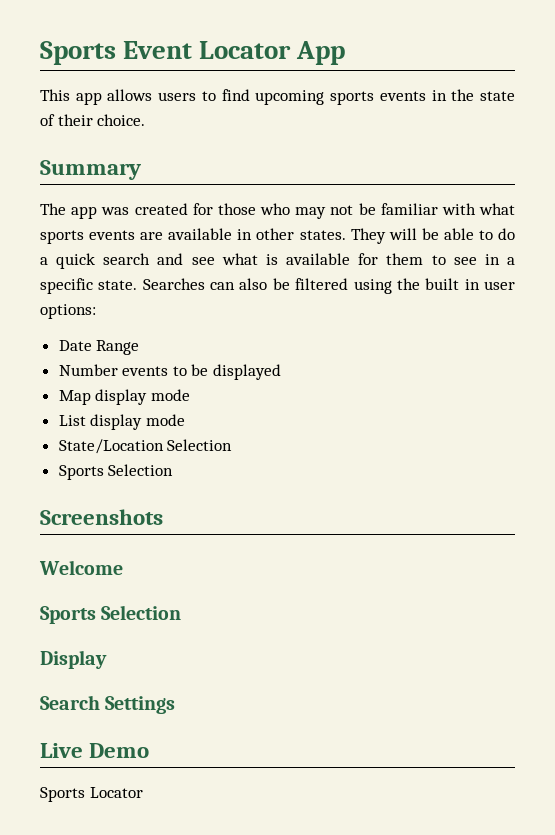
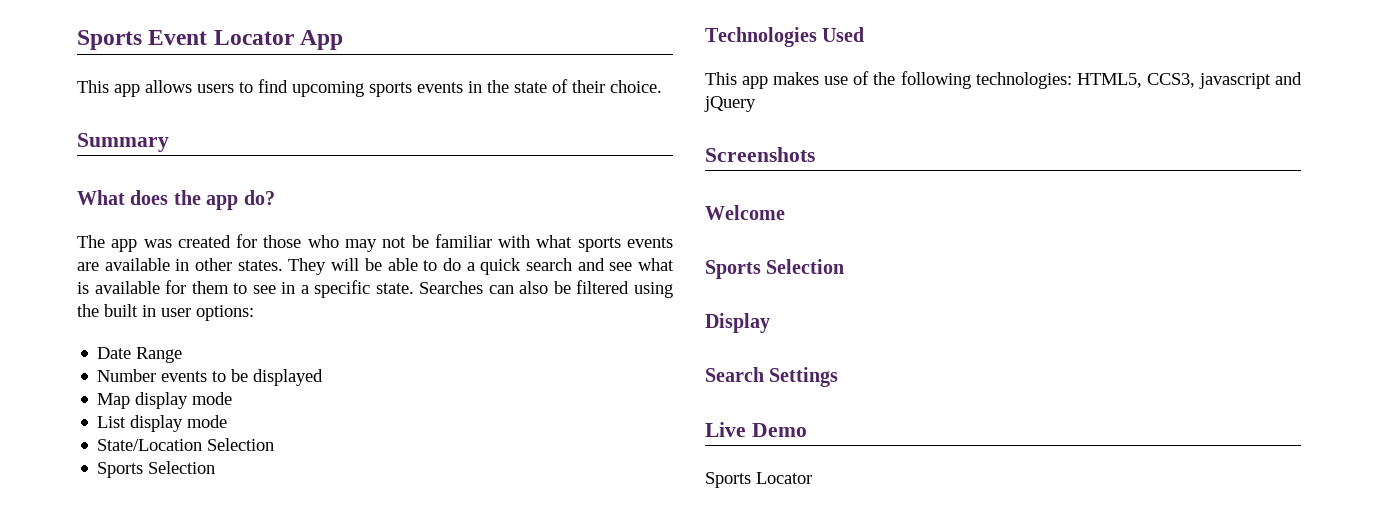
+ What does the app do?
+ Technologies Used
+ This app makes use of the following technologies: HTML5, CCS3, javascript and jQuery

